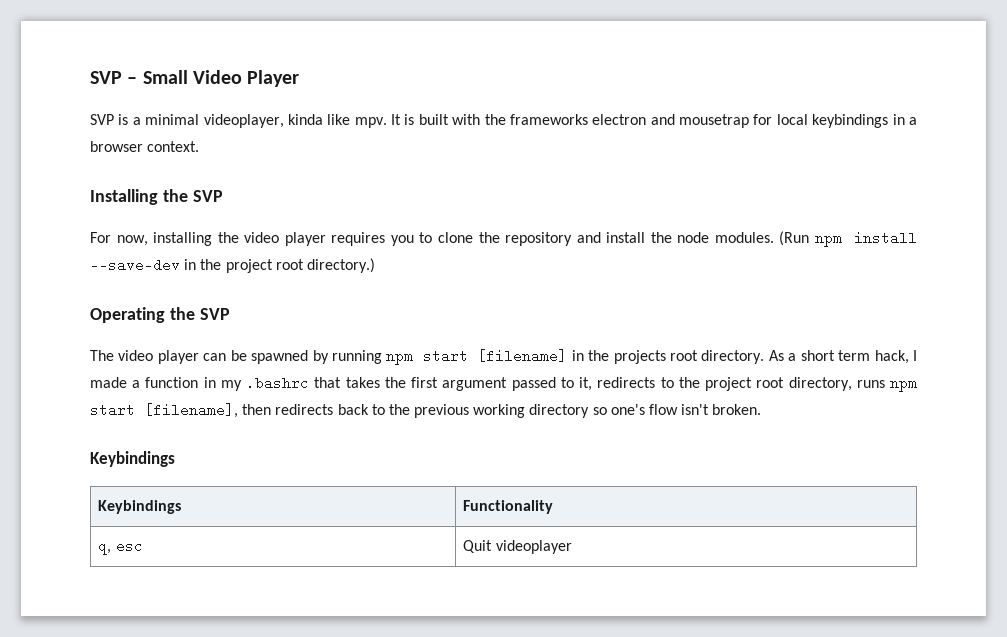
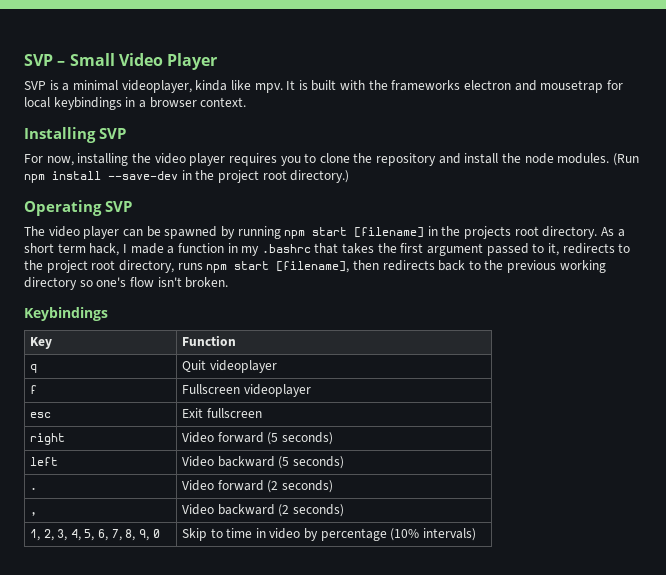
- Installing the SVP
+ Installing SVP
- Operating the SVP
+ Operating SVP
- Keybindings | Functionality
- q, esc | Quit videoplayer
+ Key | Function
+ q | Quit videoplayer
+ f | Fullscreen videoplayer
+ esc | Exit fullscreen
+ right | Video forward (5 seconds)
+ left | Video backward (5 seconds)
+ . | Video forward (2 seconds)
+ , | Video backward (2 seconds)
+ 1, 2, 3, 4, 5, 6, 7, 8, 9, 0 | Skip to time in video by percentage (10% intervals)

